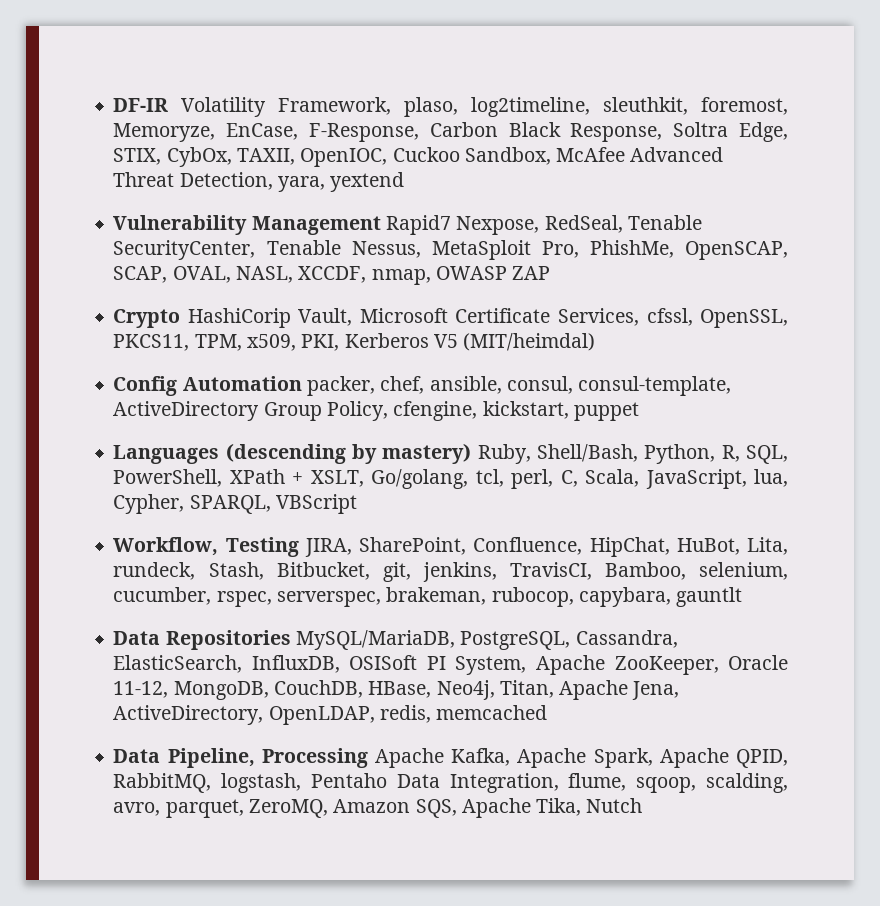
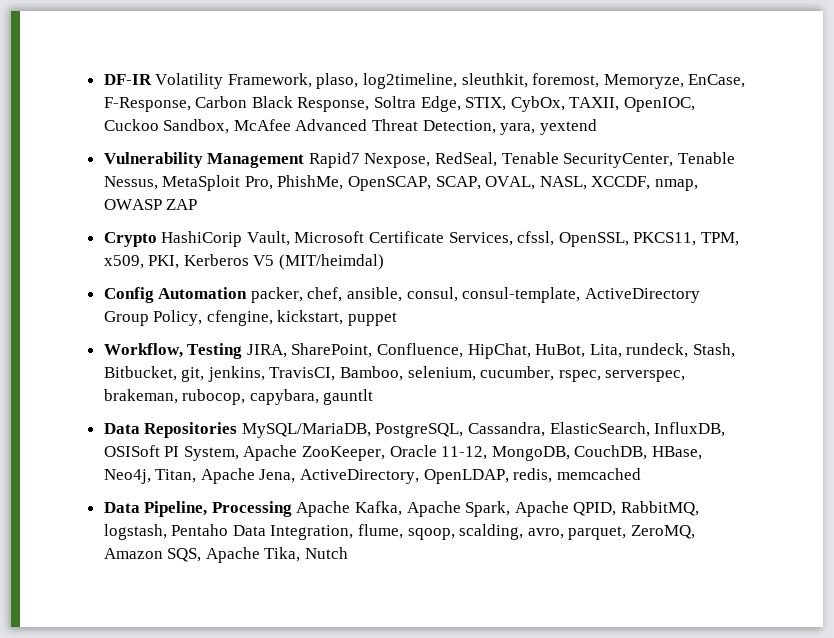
- Languages (descending by mastery) Ruby, Shell/Bash, Python, R, SQL, PowerShell, XPath + XSLT, Go/golang, tcl, perl, C, Scala, JavaScript, lua, Cypher, SPARQL, VBScript

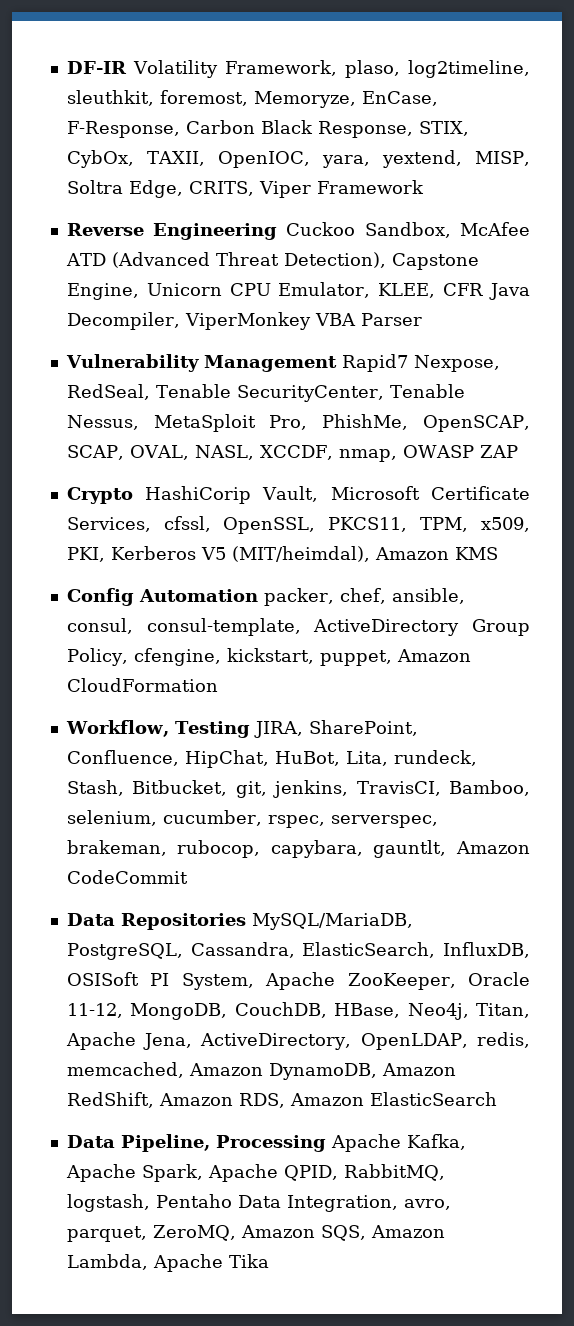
- DF-IR Volatility Framework, plaso, log2timeline, sleuthkit, foremost, Memoryze, EnCase, F-Response, Carbon Black Response, Soltra Edge, STIX, CybOx, TAXII, OpenIOC, Cuckoo Sandbox, McAfee Advanced Threat Detection, yara, yextend
+ DF-IR Volatility Framework, plaso, log2timeline, sleuthkit, foremost, Memoryze, EnCase, F-Response, Carbon Black Response, STIX, CybOx, TAXII, OpenIOC, yara, yextend, MISP, Soltra Edge, CRITS, Viper Framework
+ Reverse Engineering Cuckoo Sandbox, McAfee ATD (Advanced Threat Detection), Capstone Engine, Unicorn CPU Emulator, KLEE, CFR Java Decompiler, ViperMonkey VBA Parser
- Crypto HashiCorip Vault, Microsoft Certificate Services, cfssl, OpenSSL, PKCS11, TPM, x509, PKI, Kerberos V5 (MIT/heimdal)
+ Crypto HashiCorip Vault, Microsoft Certificate Services, cfssl, OpenSSL, PKCS11, TPM, x509, PKI, Kerberos V5 (MIT/heimdal), Amazon KMS
- Config Automation packer, chef, ansible, consul, consul-template, ActiveDirectory Group Policy, cfengine, kickstart, puppet
+ Config Automation packer, chef, ansible, consul, consul-template, ActiveDirectory Group Policy, cfengine, kickstart, puppet, Amazon CloudFormation
- Workflow, Testing JIRA, SharePoint, Confluence, HipChat, HuBot, Lita, rundeck, Stash, Bitbucket, git, jenkins, TravisCI, Bamboo, selenium, cucumber, rspec, serverspec, brakeman, rubocop, capybara, gauntlt
+ Workflow, Testing JIRA, SharePoint, Confluence, HipChat, HuBot, Lita, rundeck, Stash, Bitbucket, git, jenkins, TravisCI, Bamboo, selenium, cucumber, rspec, serverspec, brakeman, rubocop, capybara, gauntlt, Amazon CodeCommit
- Data Repositories MySQL/MariaDB, PostgreSQL, Cassandra, ElasticSearch, InfluxDB, OSISoft PI System, Apache ZooKeeper, Oracle 11-12, MongoDB, CouchDB, HBase, Neo4j, Titan, Apache Jena, ActiveDirectory, OpenLDAP, redis, memcached
+ Data Repositories MySQL/MariaDB, PostgreSQL, Cassandra, ElasticSearch, InfluxDB, OSISoft PI System, Apache ZooKeeper, Oracle 11-12, MongoDB, CouchDB, HBase, Neo4j, Titan, Apache Jena, ActiveDirectory, OpenLDAP, redis, memcached, Amazon DynamoDB, Amazon RedShift, Amazon RDS, Amazon ElasticSearch
- Data Pipeline, Processing Apache Kafka, Apache Spark, Apache QPID, RabbitMQ, logstash, Pentaho Data Integration, flume, sqoop, scalding, avro, parquet, ZeroMQ, Amazon SQS, Apache Tika, Nutch
+ Data Pipeline, Processing Apache Kafka, Apache Spark, Apache QPID, RabbitMQ, logstash, Pentaho Data Integration, avro, parquet, ZeroMQ, Amazon SQS, Amazon Lambda, Apache Tika

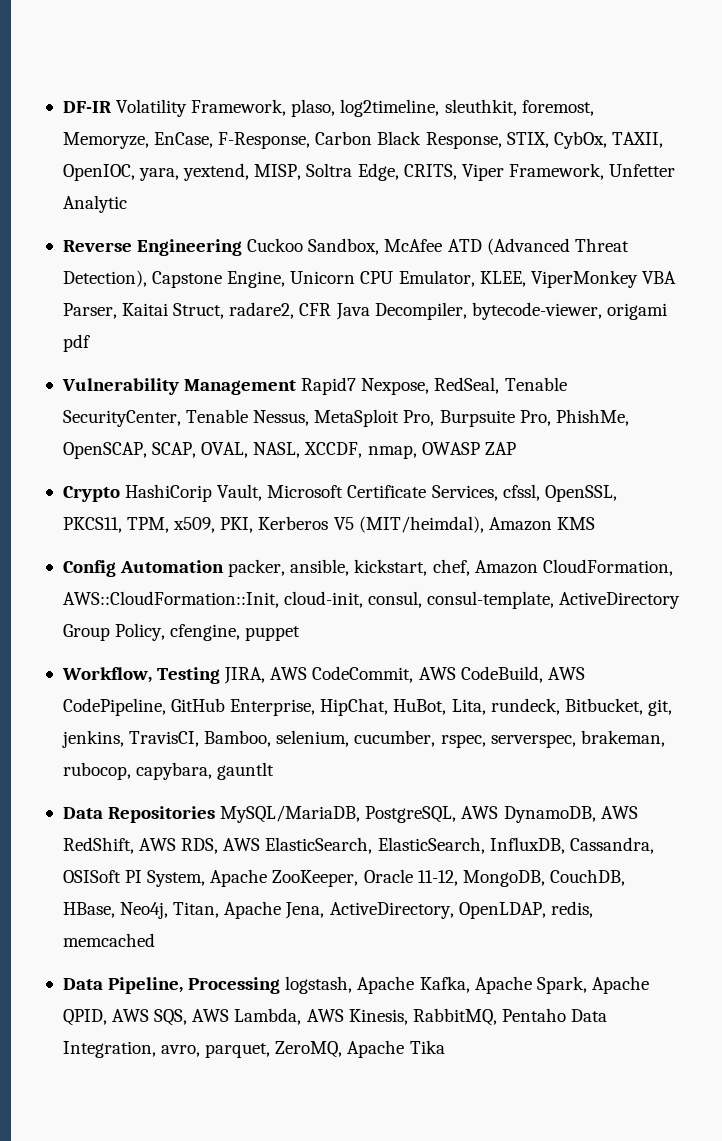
- DF-IR Volatility Framework, plaso, log2timeline, sleuthkit, foremost, Memoryze, EnCase, F-Response, Carbon Black Response, STIX, CybOx, TAXII, OpenIOC, yara, yextend, MISP, Soltra Edge, CRITS, Viper Framework
+ DF-IR Volatility Framework, plaso, log2timeline, sleuthkit, foremost, Memoryze, EnCase, F-Response, Carbon Black Response, STIX, CybOx, TAXII, OpenIOC, yara, yextend, MISP, Soltra Edge, CRITS, Viper Framework, Unfetter Analytic
- Reverse Engineering Cuckoo Sandbox, McAfee ATD (Advanced Threat Detection), Capstone Engine, Unicorn CPU Emulator, KLEE, CFR Java Decompiler, ViperMonkey VBA Parser
+ Reverse Engineering Cuckoo Sandbox, McAfee ATD (Advanced Threat Detection), Capstone Engine, Unicorn CPU Emulator, KLEE, ViperMonkey VBA Parser, Kaitai Struct, radare2, CFR Java Decompiler, bytecode-viewer, origami pdf
- Vulnerability Management Rapid7 Nexpose, RedSeal, Tenable SecurityCenter, Tenable Nessus, MetaSploit Pro, PhishMe, OpenSCAP, SCAP, OVAL, NASL, XCCDF, nmap, OWASP ZAP
+ Vulnerability Management Rapid7 Nexpose, RedSeal, Tenable SecurityCenter, Tenable Nessus, MetaSploit Pro, Burpsuite Pro, PhishMe, OpenSCAP, SCAP, OVAL, NASL, XCCDF, nmap, OWASP ZAP
- Config Automation packer, chef, ansible, consul, consul-template, ActiveDirectory Group Policy, cfengine, kickstart, puppet, Amazon CloudFormation
+ Config Automation packer, ansible, kickstart, chef, Amazon CloudFormation, AWS::CloudFormation::Init, cloud-init, consul, consul-template, ActiveDirectory Group Policy, cfengine, puppet
- Workflow, Testing JIRA, SharePoint, Confluence, HipChat, HuBot, Lita, rundeck, Stash, Bitbucket, git, jenkins, TravisCI, Bamboo, selenium, cucumber, rspec, serverspec, brakeman, rubocop, capybara, gauntlt, Amazon CodeCommit
+ Workflow, Testing JIRA, AWS CodeCommit, AWS CodeBuild, AWS CodePipeline, GitHub Enterprise, HipChat, HuBot, Lita, rundeck, Bitbucket, git, jenkins, TravisCI, Bamboo, selenium, cucumber, rspec, serverspec, brakeman, rubocop, capybara, gauntlt
- Data Repositories MySQL/MariaDB, PostgreSQL, Cassandra, ElasticSearch, InfluxDB, OSISoft PI System, Apache ZooKeeper, Oracle 11-12, MongoDB, CouchDB, HBase, Neo4j, Titan, Apache Jena, ActiveDirectory, OpenLDAP, redis, memcached, Amazon DynamoDB, Amazon RedShift, Amazon RDS, Amazon ElasticSearch
+ Data Repositories MySQL/MariaDB, PostgreSQL, AWS DynamoDB, AWS RedShift, AWS RDS, AWS ElasticSearch, ElasticSearch, InfluxDB, Cassandra, OSISoft PI System, Apache ZooKeeper, Oracle 11-12, MongoDB, CouchDB, HBase, Neo4j, Titan, Apache Jena, ActiveDirectory, OpenLDAP, redis, memcached
- Data Pipeline, Processing Apache Kafka, Apache Spark, Apache QPID, RabbitMQ, logstash, Pentaho Data Integration, avro, parquet, ZeroMQ, Amazon SQS, Amazon Lambda, Apache Tika
+ Data Pipeline, Processing logstash, Apache Kafka, Apache Spark, Apache QPID, AWS SQS, AWS Lambda, AWS Kinesis, RabbitMQ, Pentaho Data Integration, avro, parquet, ZeroMQ, Apache Tika

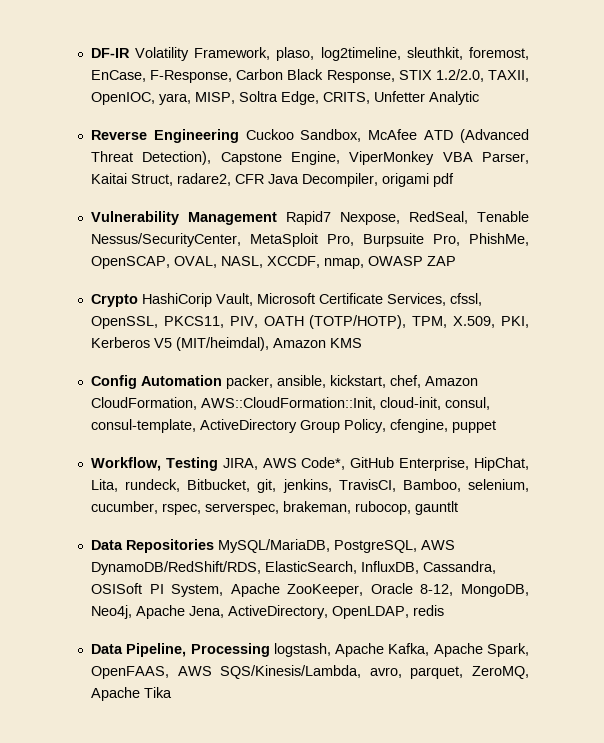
- DF-IR Volatility Framework, plaso, log2timeline, sleuthkit, foremost, Memoryze, EnCase, F-Response, Carbon Black Response, STIX, CybOx, TAXII, OpenIOC, yara, yextend, MISP, Soltra Edge, CRITS, Viper Framework, Unfetter Analytic
+ DF-IR Volatility Framework, plaso, log2timeline, sleuthkit, foremost, EnCase, F-Response, Carbon Black Response, STIX 1.2/2.0, TAXII, OpenIOC, yara, MISP, Soltra Edge, CRITS, Unfetter Analytic
- Reverse Engineering Cuckoo Sandbox, McAfee ATD (Advanced Threat Detection), Capstone Engine, Unicorn CPU Emulator, KLEE, ViperMonkey VBA Parser, Kaitai Struct, radare2, CFR Java Decompiler, bytecode-viewer, origami pdf
+ Reverse Engineering Cuckoo Sandbox, McAfee ATD (Advanced Threat Detection), Capstone Engine, ViperMonkey VBA Parser, Kaitai Struct, radare2, CFR Java Decompiler, origami pdf
- Vulnerability Management Rapid7 Nexpose, RedSeal, Tenable SecurityCenter, Tenable Nessus, MetaSploit Pro, Burpsuite Pro, PhishMe, OpenSCAP, SCAP, OVAL, NASL, XCCDF, nmap, OWASP ZAP
+ Vulnerability Management Rapid7 Nexpose, RedSeal, Tenable Nessus/SecurityCenter, MetaSploit Pro, Burpsuite Pro, PhishMe, OpenSCAP, OVAL, NASL, XCCDF, nmap, OWASP ZAP
- Crypto HashiCorip Vault, Microsoft Certificate Services, cfssl, OpenSSL, PKCS11, TPM, x509, PKI, Kerberos V5 (MIT/heimdal), Amazon KMS
+ Crypto HashiCorip Vault, Microsoft Certificate Services, cfssl, OpenSSL, PKCS11, PIV, OATH (TOTP/HOTP), TPM, X.509, PKI, Kerberos V5 (MIT/heimdal), Amazon KMS
- Workflow, Testing JIRA, AWS CodeCommit, AWS CodeBuild, AWS CodePipeline, GitHub Enterprise, HipChat, HuBot, Lita, rundeck, Bitbucket, git, jenkins, TravisCI, Bamboo, selenium, cucumber, rspec, serverspec, brakeman, rubocop, capybara, gauntlt
+ Workflow, Testing JIRA, AWS Code*, GitHub Enterprise, HipChat, Lita, rundeck, Bitbucket, git, jenkins, TravisCI, Bamboo, selenium, cucumber, rspec, serverspec, brakeman, rubocop, gauntlt
- Data Repositories MySQL/MariaDB, PostgreSQL, AWS DynamoDB, AWS RedShift, AWS RDS, AWS ElasticSearch, ElasticSearch, InfluxDB, Cassandra, OSISoft PI System, Apache ZooKeeper, Oracle 11-12, MongoDB, CouchDB, HBase, Neo4j, Titan, Apache Jena, ActiveDirectory, OpenLDAP, redis, memcached
+ Data Repositories MySQL/MariaDB, PostgreSQL, AWS DynamoDB/RedShift/RDS, ElasticSearch, InfluxDB, Cassandra, OSISoft PI System, Apache ZooKeeper, Oracle 8-12, MongoDB, Neo4j, Apache Jena, ActiveDirectory, OpenLDAP, redis
- Data Pipeline, Processing logstash, Apache Kafka, Apache Spark, Apache QPID, AWS SQS, AWS Lambda, AWS Kinesis, RabbitMQ, Pentaho Data Integration, avro, parquet, ZeroMQ, Apache Tika
+ Data Pipeline, Processing logstash, Apache Kafka, Apache Spark, OpenFAAS, AWS SQS/Kinesis/Lambda, avro, parquet, ZeroMQ, Apache Tika

